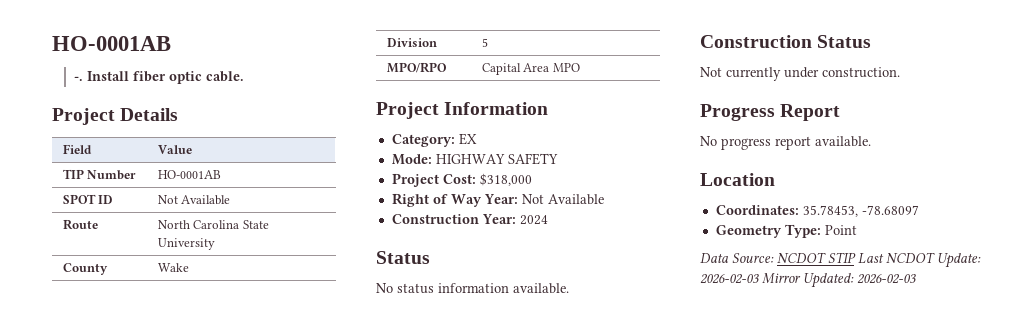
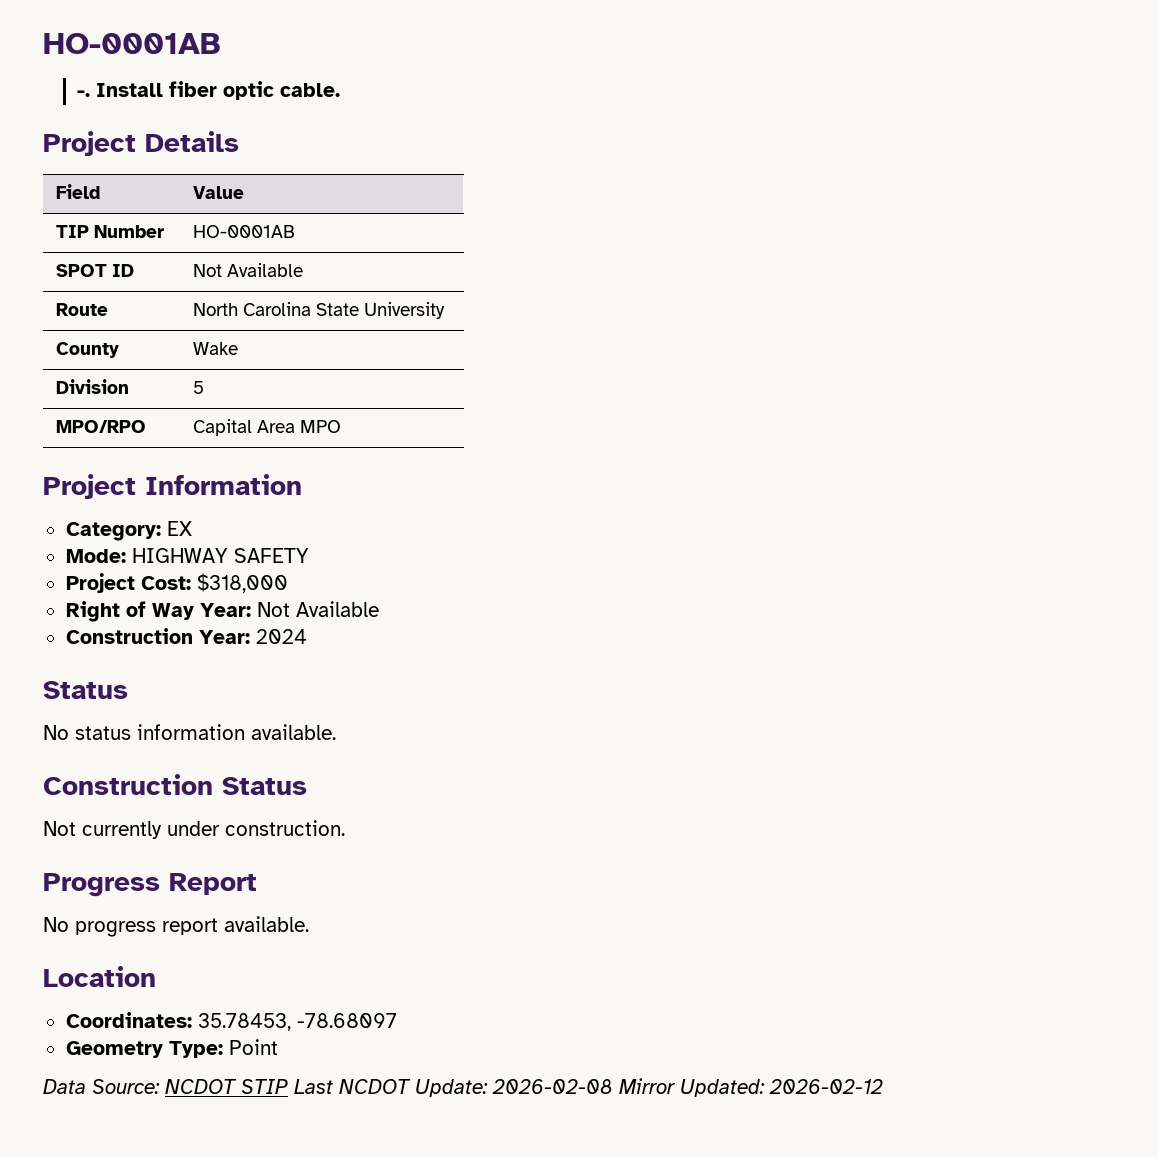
- Data Source: NCDOT STIP Last NCDOT Update: 2026-02-03 Mirror Updated: 2026-02-03
+ Data Source: NCDOT STIP Last NCDOT Update: 2026-02-08 Mirror Updated: 2026-02-12

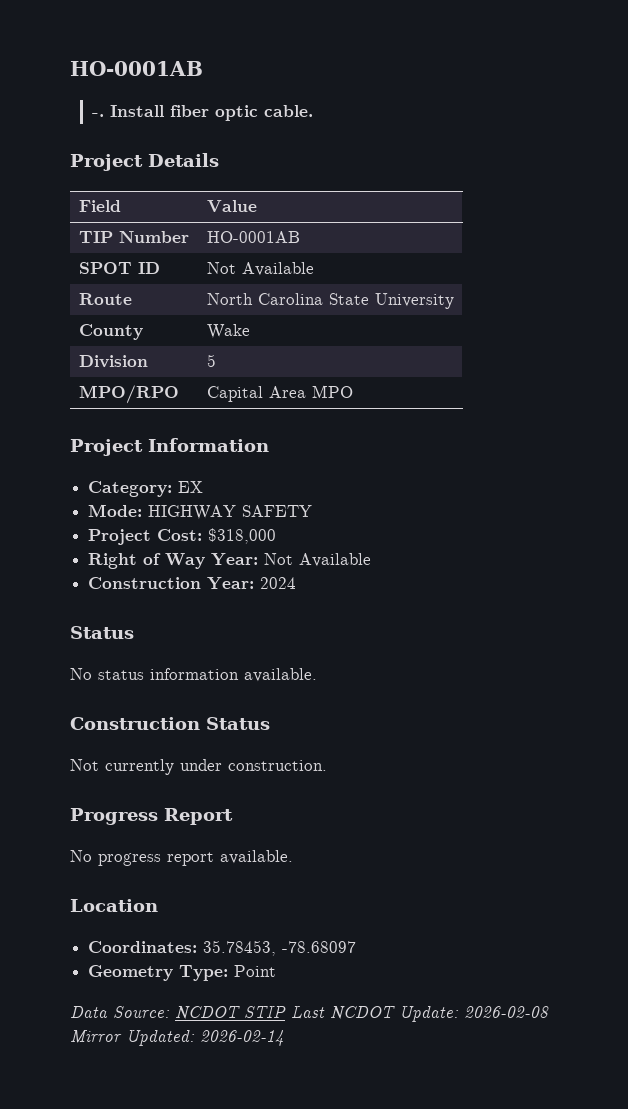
- Data Source: NCDOT STIP Last NCDOT Update: 2026-02-08 Mirror Updated: 2026-02-12
+ Data Source: NCDOT STIP Last NCDOT Update: 2026-02-08 Mirror Updated: 2026-02-14

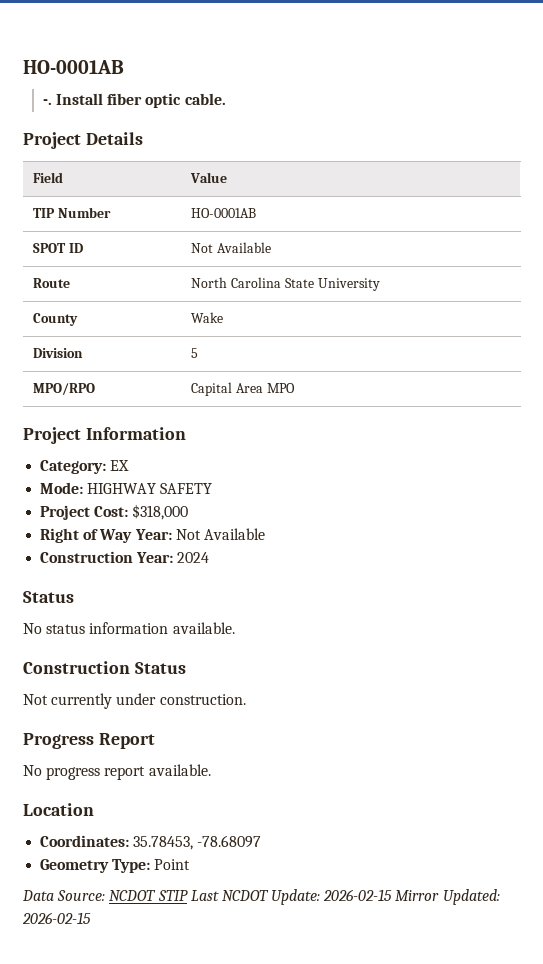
- Data Source: NCDOT STIP Last NCDOT Update: 2026-02-08 Mirror Updated: 2026-02-14
+ Data Source: NCDOT STIP Last NCDOT Update: 2026-02-15 Mirror Updated: 2026-02-15

